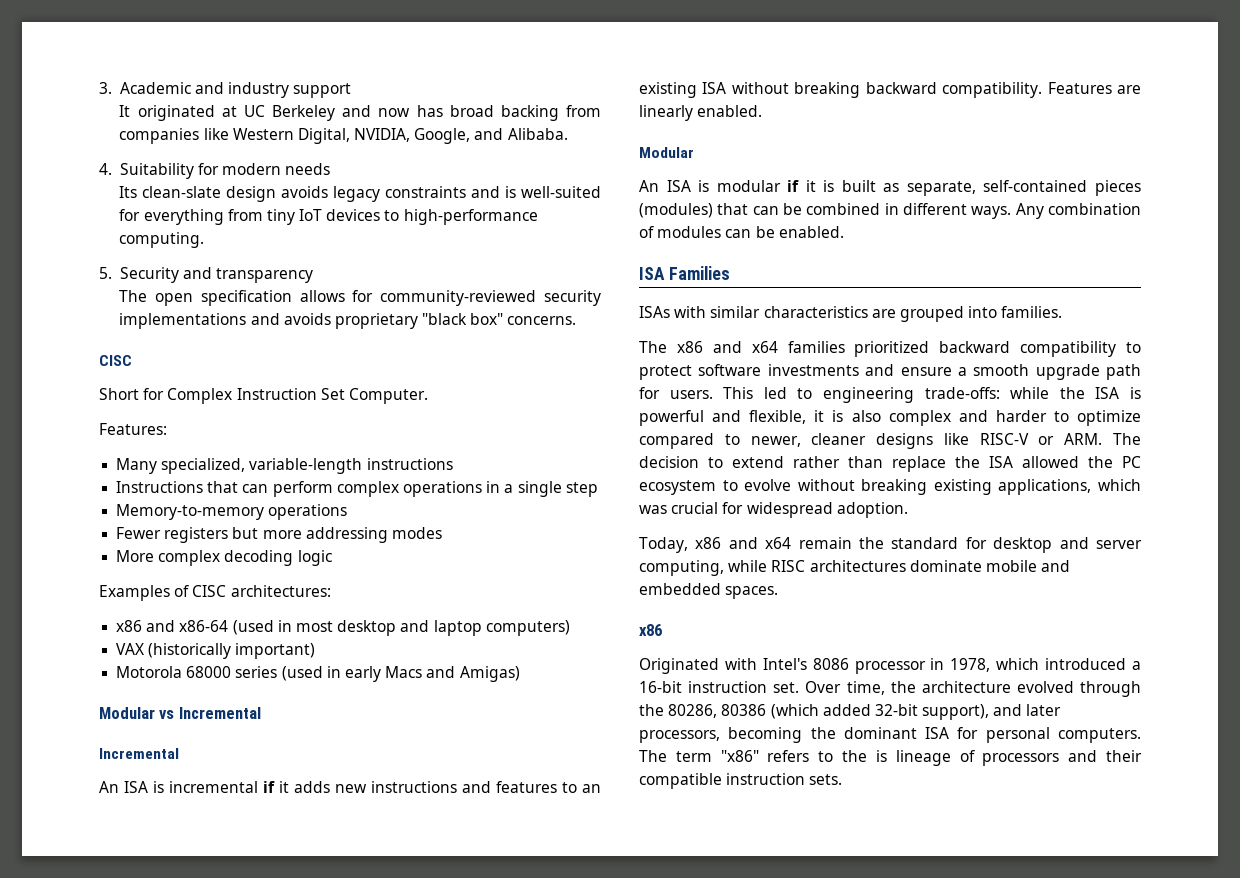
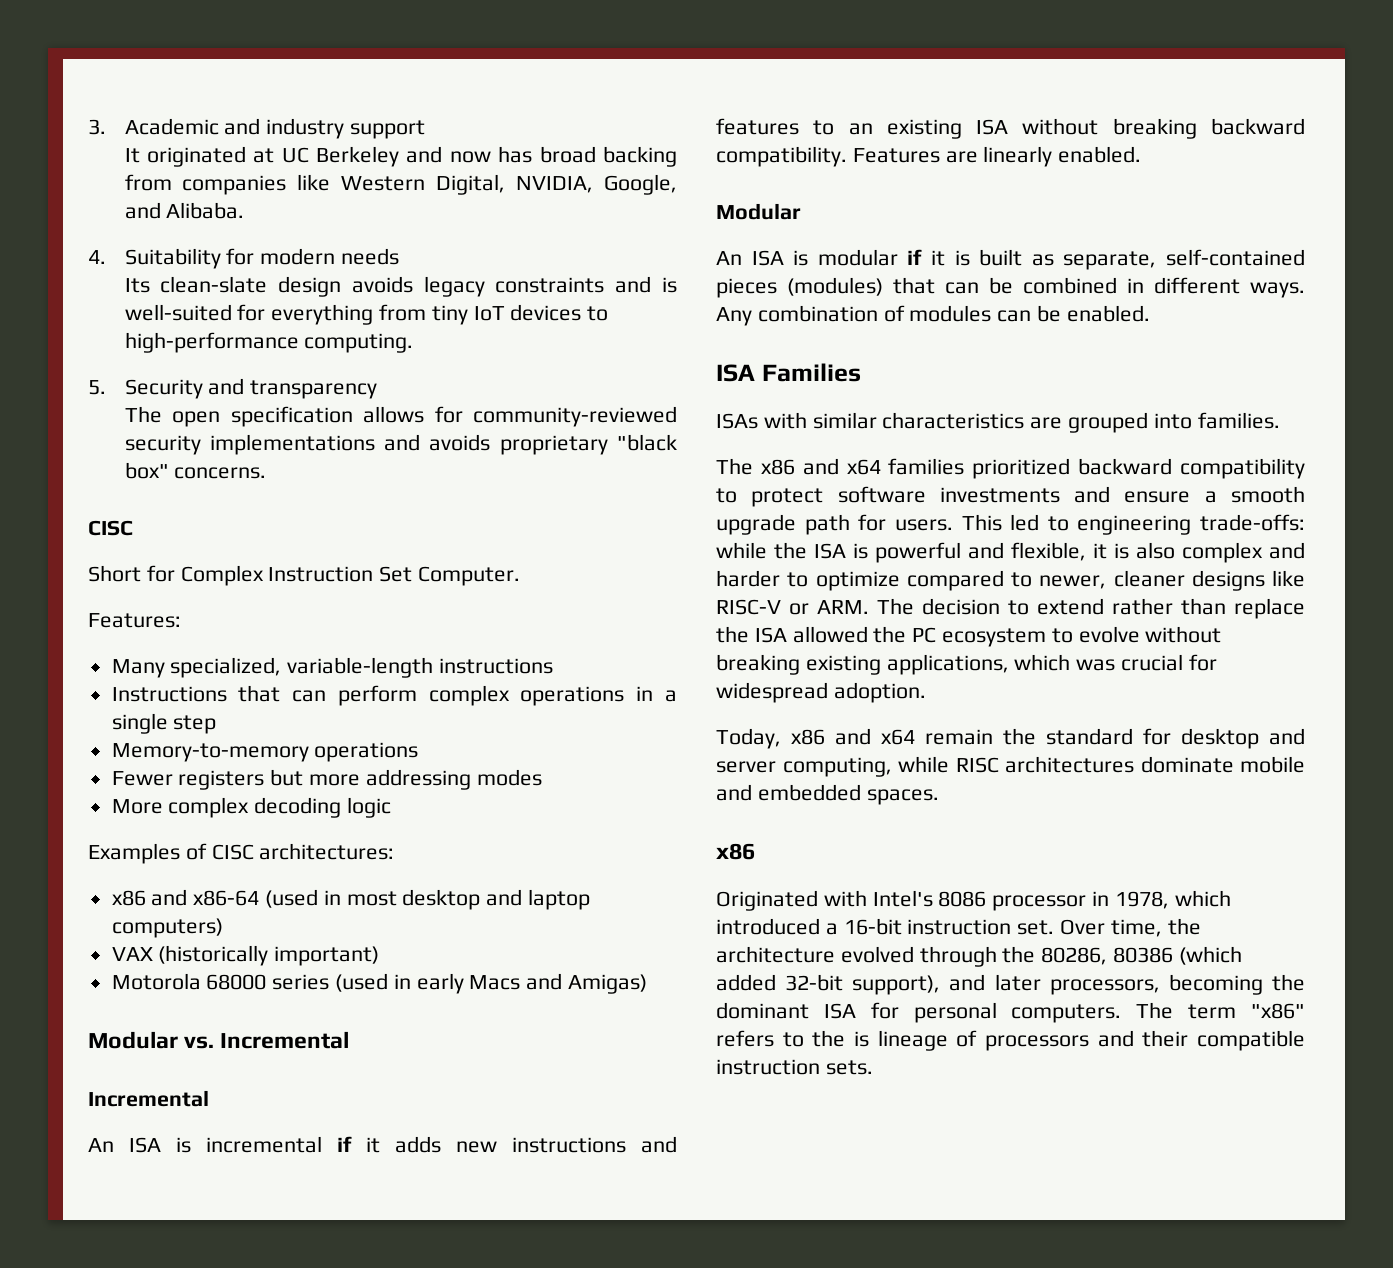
- Modular vs Incremental
+ Modular vs. Incremental

